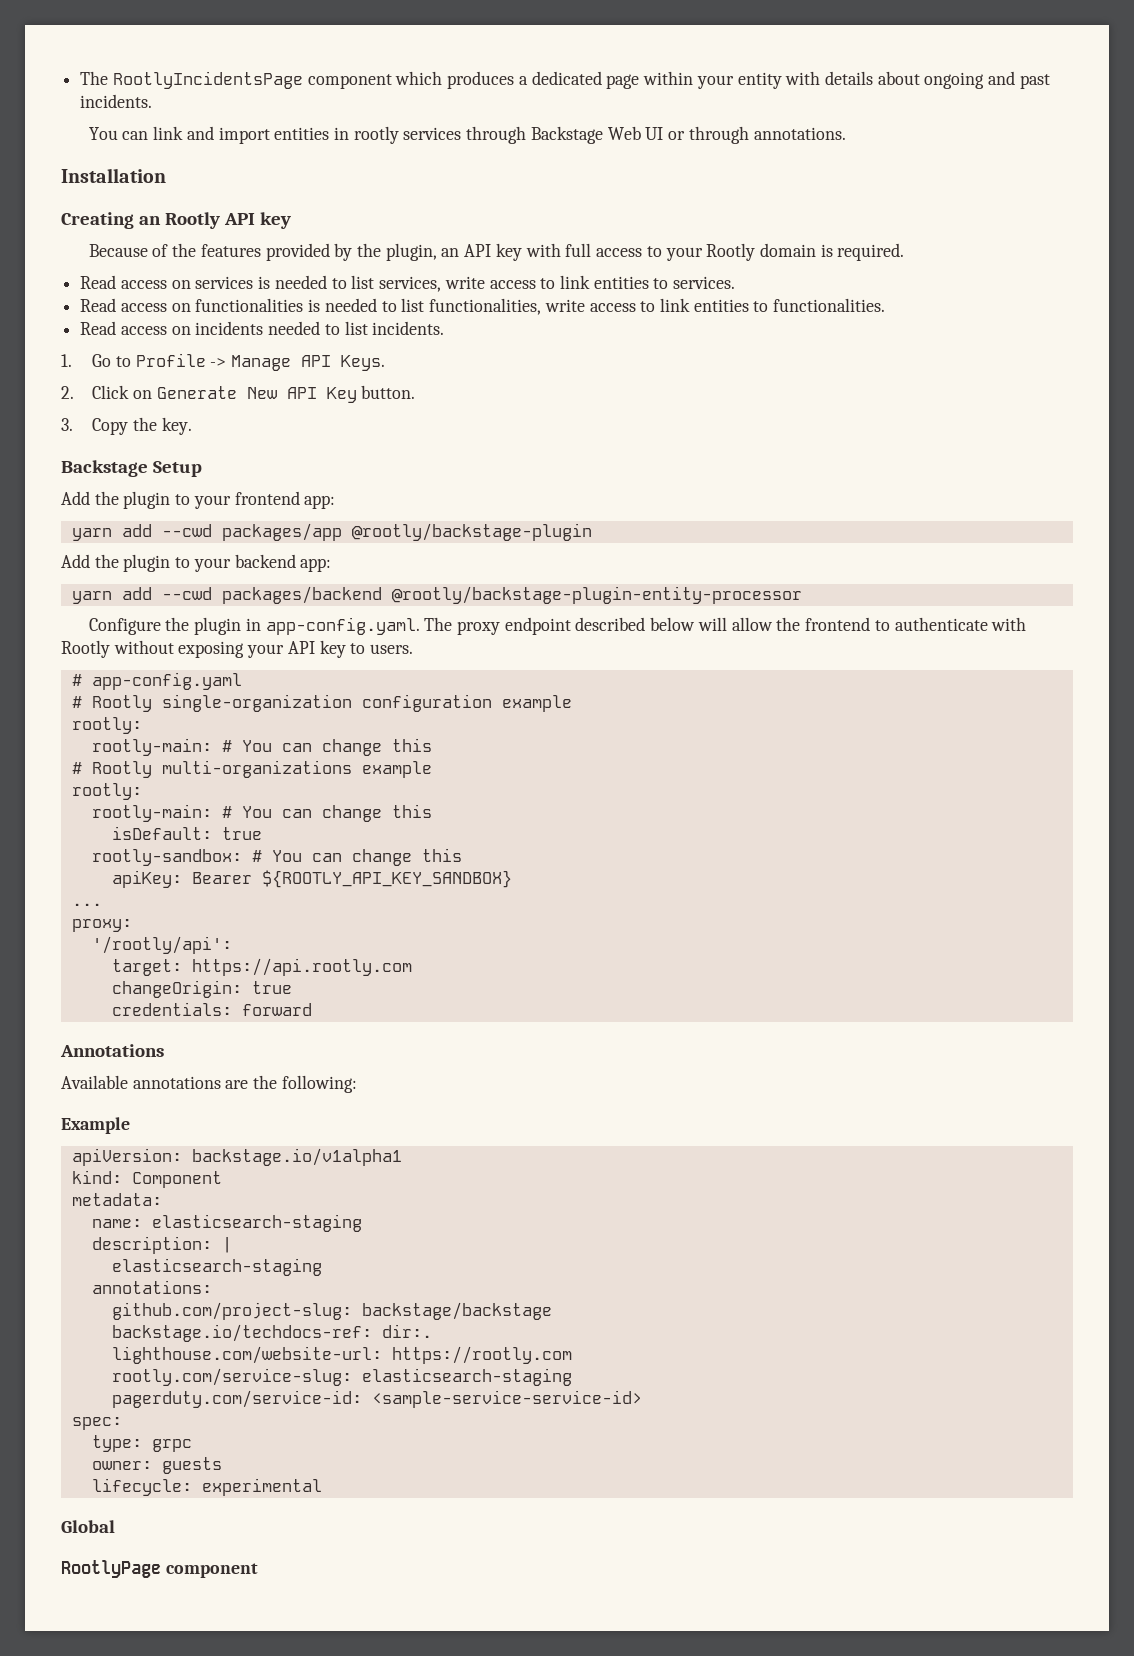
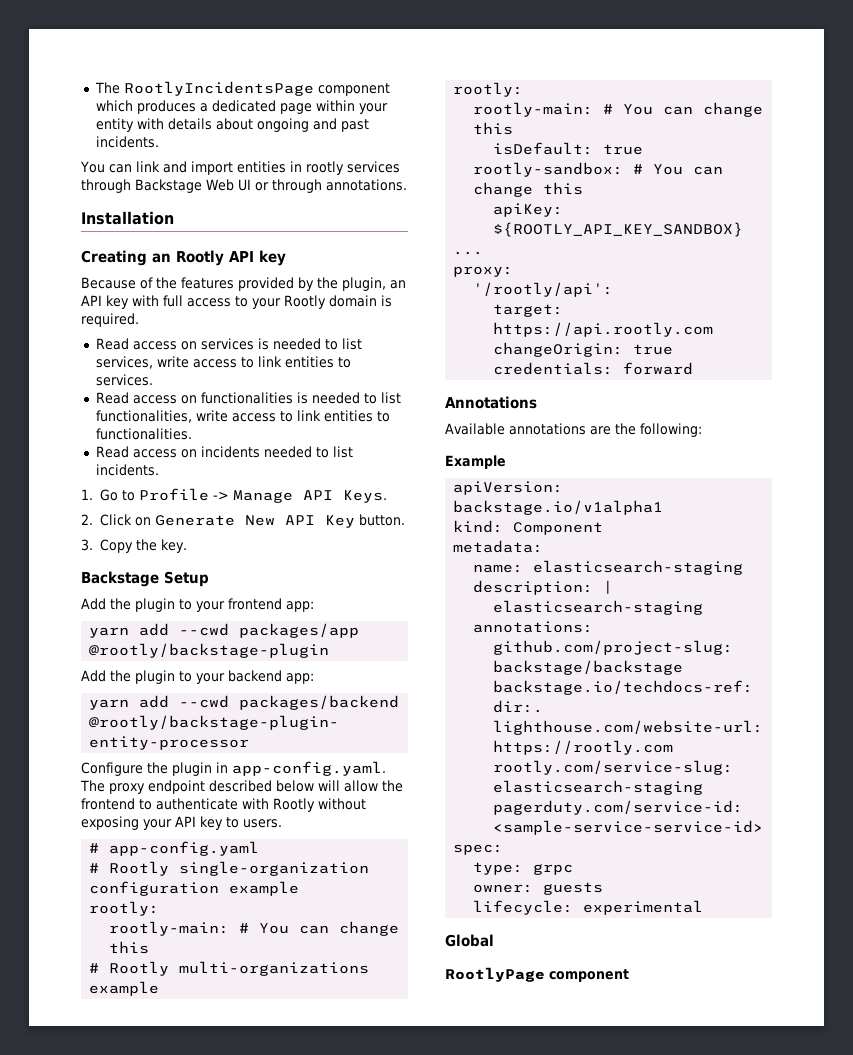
- apiKey: Bearer ${ROOTLY_API_KEY_SANDBOX}
+ apiKey: ${ROOTLY_API_KEY_SANDBOX}

